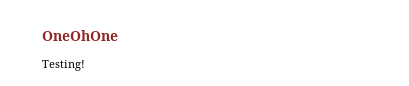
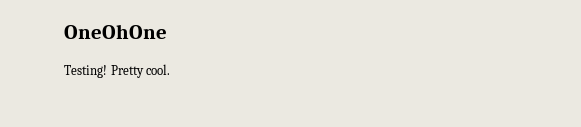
+ Pretty cool.

